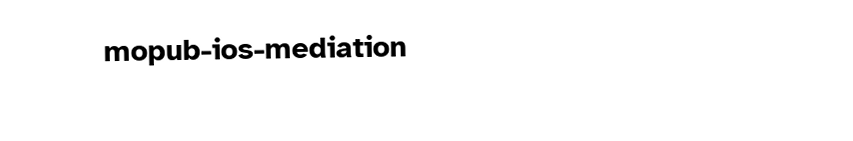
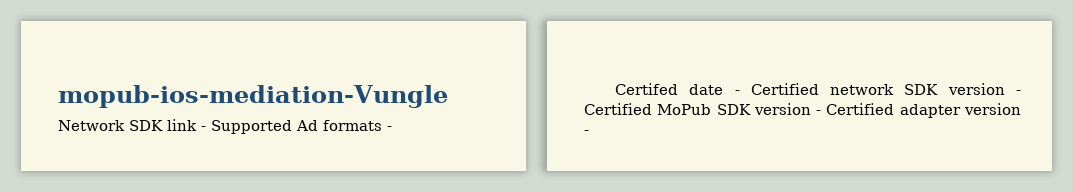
- mopub-ios-mediation
+ mopub-ios-mediation-Vungle
+ Network SDK link - Supported Ad formats -
+ Certifed date - Certified network SDK version - Certified MoPub SDK version - Certified adapter version -

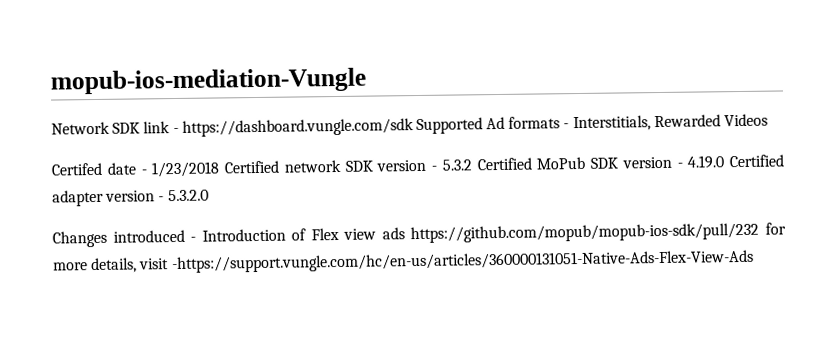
- Network SDK link - Supported Ad formats -
+ Network SDK link - https://dashboard.vungle.com/sdk Supported Ad formats - Interstitials, Rewarded Videos
- Certifed date - Certified network SDK version - Certified MoPub SDK version - Certified adapter version -
+ Certifed date - 1/23/2018 Certified network SDK version - 5.3.2 Certified MoPub SDK version - 4.19.0 Certified adapter version - 5.3.2.0
+ Changes introduced - Introduction of Flex view ads https://github.com/mopub/mopub-ios-sdk/pull/232 for more details, visit -https://support.vungle.com/hc/en-us/articles/360000131051-Native-Ads-Flex-View-Ads

